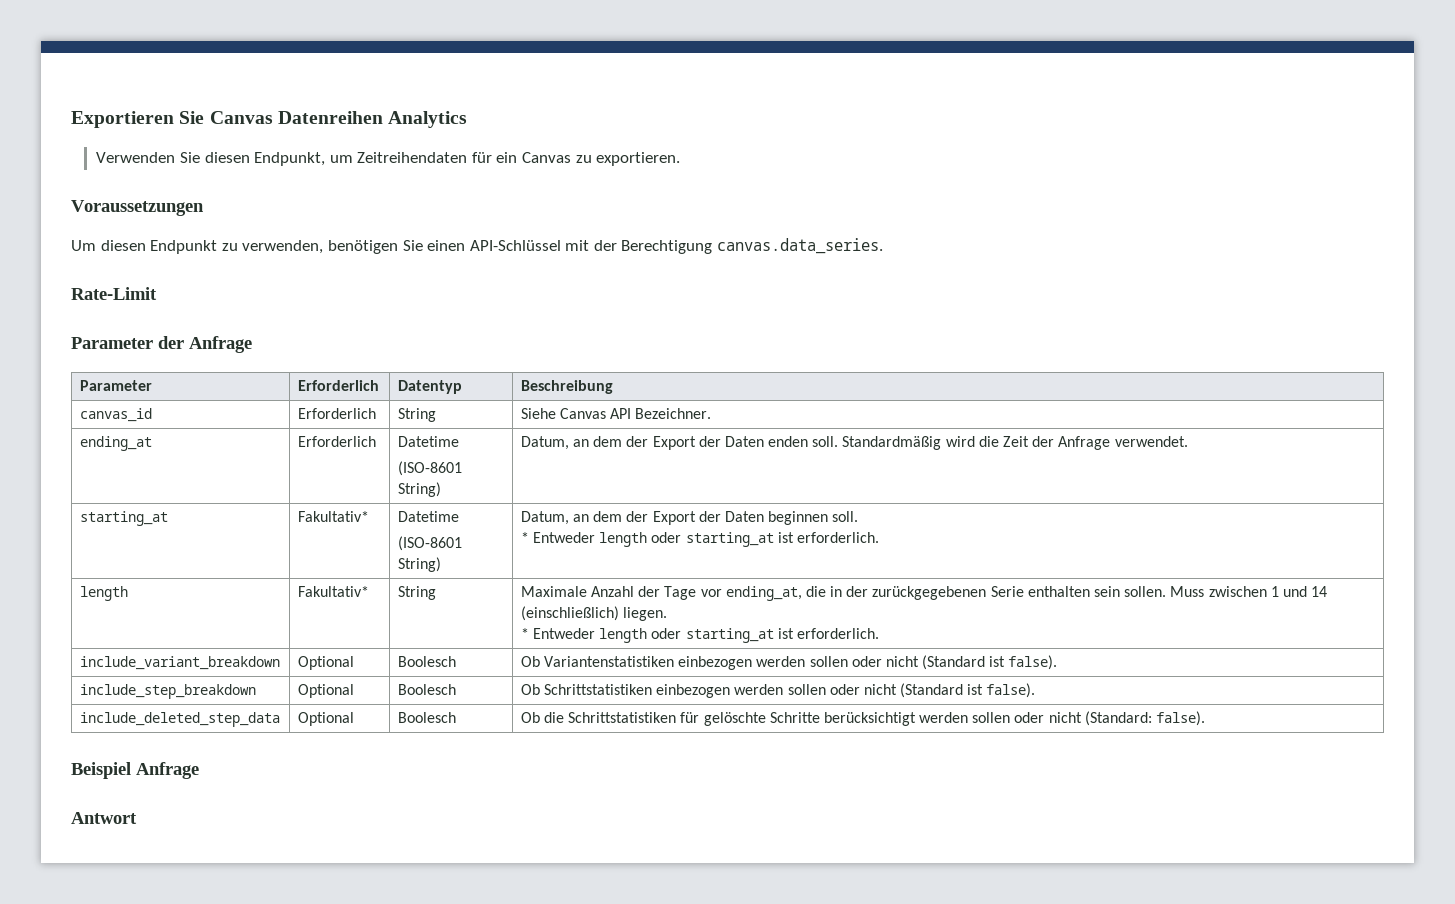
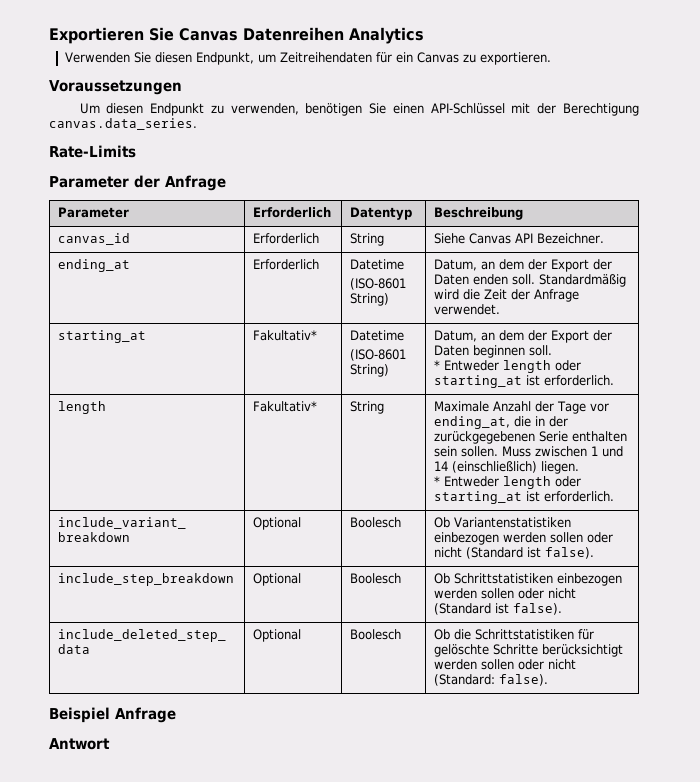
- Rate-Limit
+ Rate-Limits

